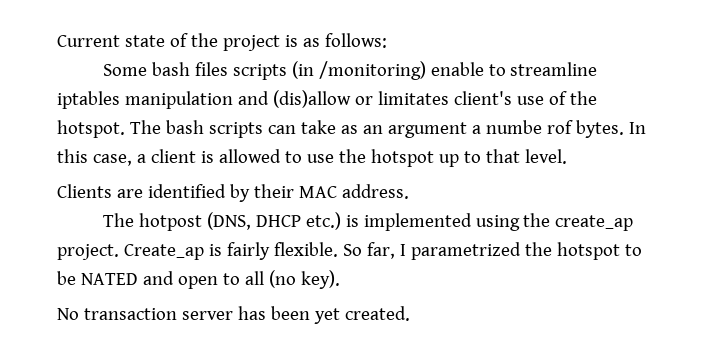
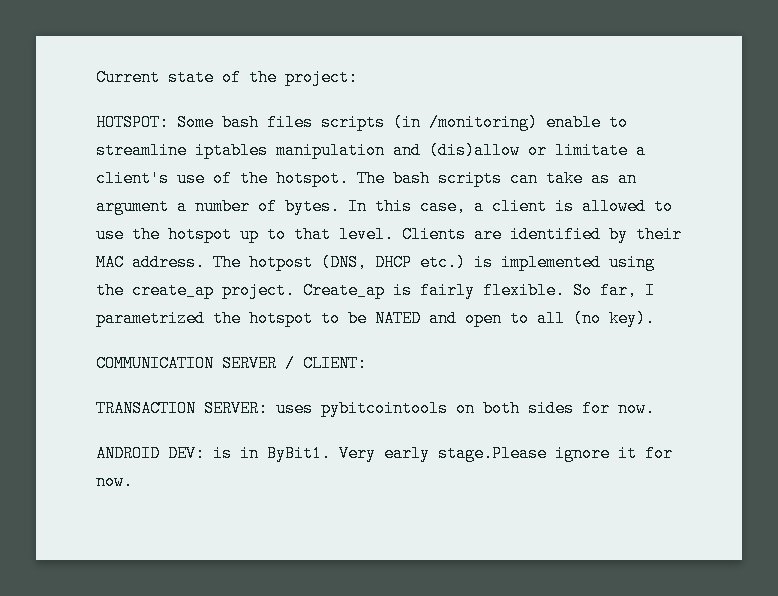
- Current state of the project is as follows:
- Some bash files scripts (in /monitoring) enable to streamline iptables manipulation and (dis)allow or limitates client's use of the hotspot.
+ Current state of the project:
+ HOTSPOT: Some bash files scripts (in /monitoring) enable to streamline iptables manipulation and (dis)allow or limitate a client's use of the hotspot.
- The bash scripts can take as an argument a numbe rof bytes.
+ The bash scripts can take as an argument a number of bytes.
- In this case, a client is allowed to use the hotspot up to that level.
- Clients are identified by their MAC address.
- The hotpost (DNS, DHCP etc.) is implemented using the create_ap project.
+ In this case, a client is allowed to use the hotspot up to that level. Clients are identified by their MAC address. The hotpost (DNS, DHCP etc.) is implemented using the create_ap project.
- No transaction server has been yet created.
+ COMMUNICATION SERVER / CLIENT:
+ TRANSACTION SERVER: uses pybitcointools on both sides for now.
+ ANDROID DEV: is in ByBit1. Very early stage.Please ignore it for now.

